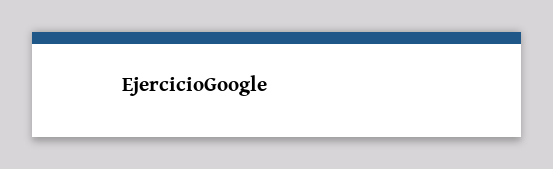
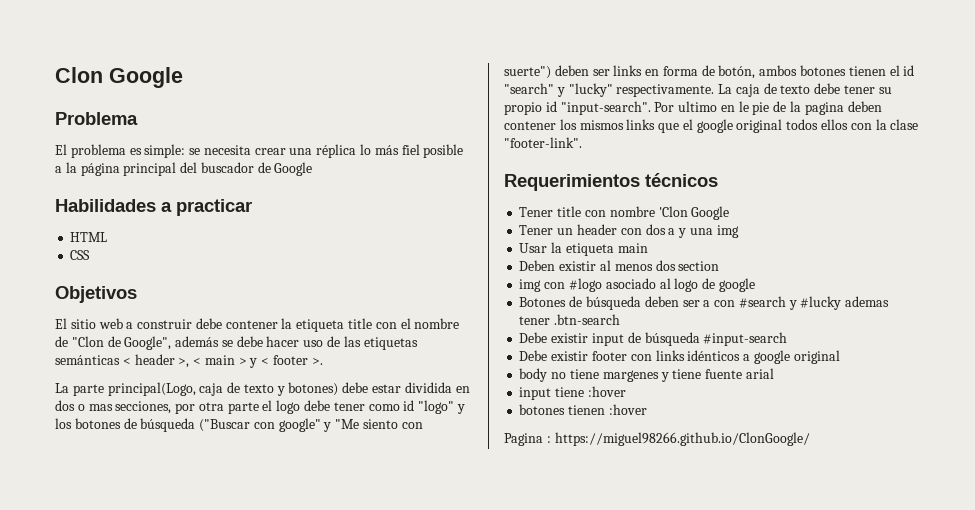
- EjercicioGoogle
+ Clon Google
+ Problema
+ El problema es simple: se necesita crear una réplica lo más fiel posible a la página principal del buscador de Google
+ Habilidades a practicar
+ HTML
+ CSS
+ Objetivos
+ El sitio web a construir debe contener la etiqueta title con el nombre de "Clon de Google", además se debe hacer uso de las etiquetas semánticas < header >, < main > y < footer >.
+ La parte principal(Logo, caja de texto y botones) debe estar dividida en dos o mas secciones, por otra parte el logo debe tener como id "logo" y los botones de búsqueda ("Buscar con google" y "Me siento con suerte") deben ser links en forma de botón, ambos botones tienen el id "search" y "lucky" respectivamente. La caja de texto debe tener su propio id "input-search". Por ultimo en le pie de la pagina deben contener los mismos links que el google original todos ellos con la clase "footer-link".
+ Requerimientos técnicos
+ Tener title con nombre 'Clon Google
+ Tener un header con dos a y una img
+ Usar la etiqueta main
+ Deben existir al menos dos section
+ img con #logo asociado al logo de google
+ Botones de búsqueda deben ser a con #search y #lucky ademas tener .btn-search
+ Debe existir input de búsqueda #input-search
+ Debe existir footer con links idénticos a google original
+ body no tiene margenes y tiene fuente arial
+ input tiene :hover
+ botones tienen :hover
+ Pagina : https://miguel98266.github.io/ClonGoogle/

